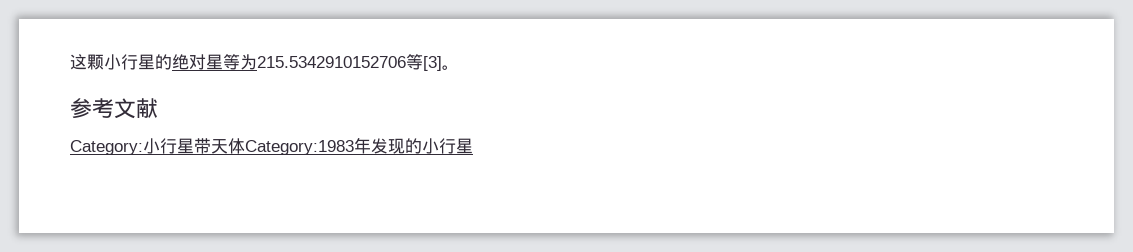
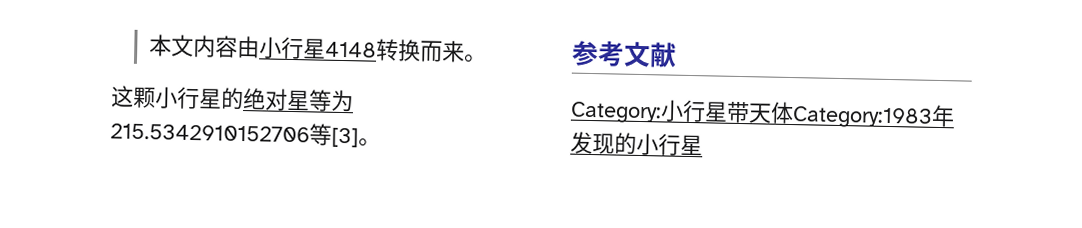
+ 本文内容由小行星4148转换而来。

